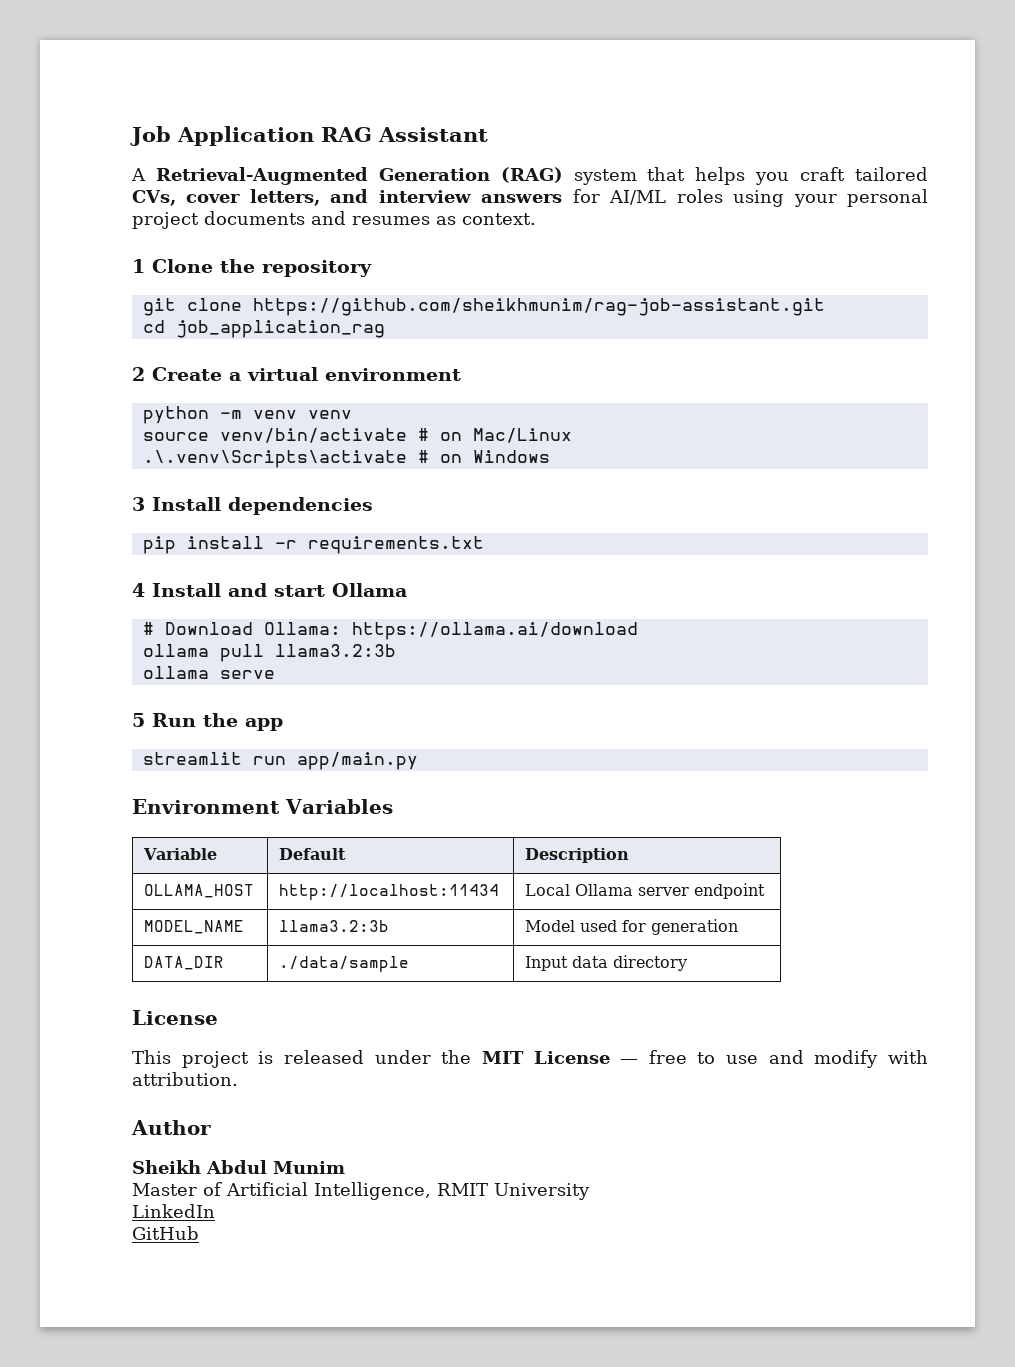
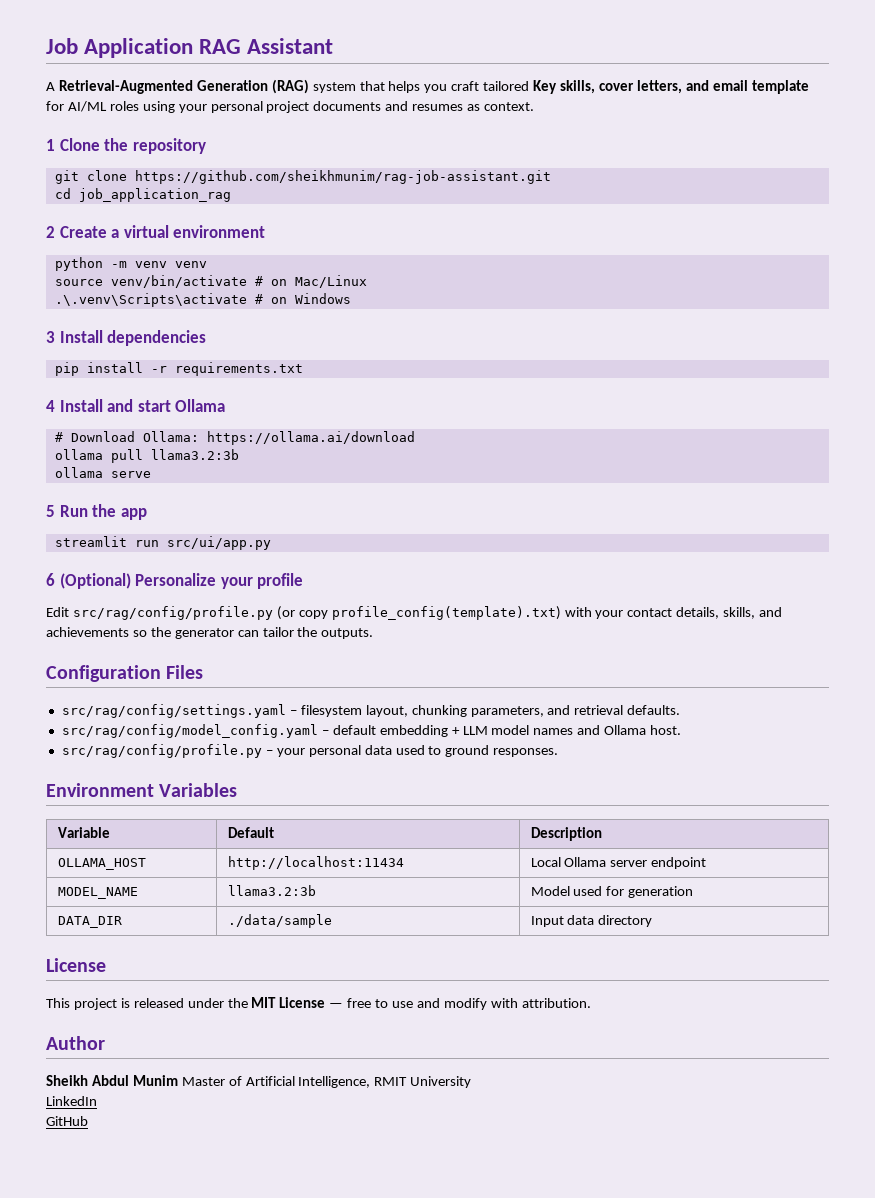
- A Retrieval-Augmented Generation (RAG) system that helps you craft tailored CVs, cover letters, and interview answers for AI/ML roles using your personal project documents and resumes as context.
+ A Retrieval-Augmented Generation (RAG) system that helps you craft tailored Key skills, cover letters, and email template for AI/ML roles using your personal project documents and resumes as context.
- streamlit run app/main.py
+ streamlit run src/ui/app.py
+ 6 (Optional) Personalize your profile
+ Edit src/rag/config/profile.py (or copy profile_config(template).txt) with your contact details, skills, and achievements so the generator can tailor the outputs.
+ Configuration Files
+ src/rag/config/settings.yaml – filesystem layout, chunking parameters, and retrieval defaults.
+ src/rag/config/model_config.yaml – default embedding + LLM model names and Ollama host.
+ src/rag/config/profile.py – your personal data used to ground responses.
- Sheikh Abdul Munim
- Master of Artificial Intelligence, RMIT University
+ Sheikh Abdul Munim Master of Artificial Intelligence, RMIT University

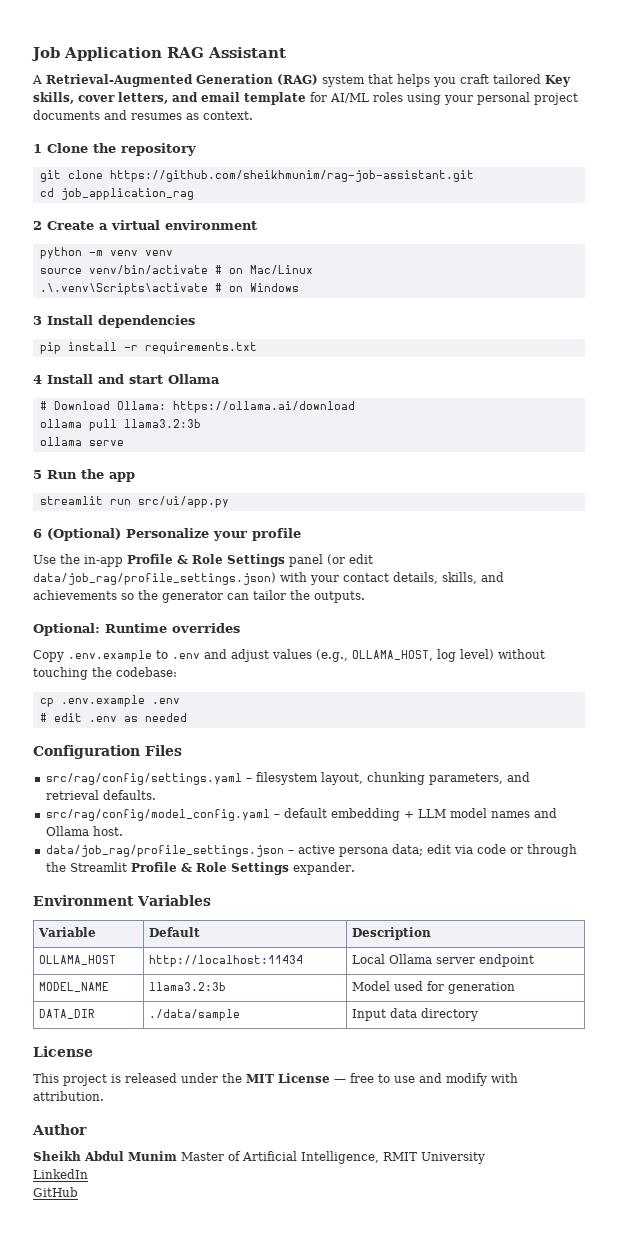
- Edit src/rag/config/profile.py (or copy profile_config(template).txt) with your contact details, skills, and achievements so the generator can tailor the outputs.
+ Use the in-app Profile & Role Settings panel (or edit data/job_rag/profile_settings.json) with your contact details, skills, and achievements so the generator can tailor the outputs.
+ Optional: Runtime overrides
+ Copy .env.example to .env and adjust values (e.g., OLLAMA_HOST, log level) without touching the codebase:
+ cp .env.example .env
+ # edit .env as needed
- src/rag/config/profile.py – your personal data used to ground responses.
+ data/job_rag/profile_settings.json – active persona data; edit via code or through the Streamlit Profile & Role Settings expander.

